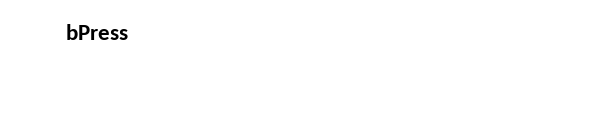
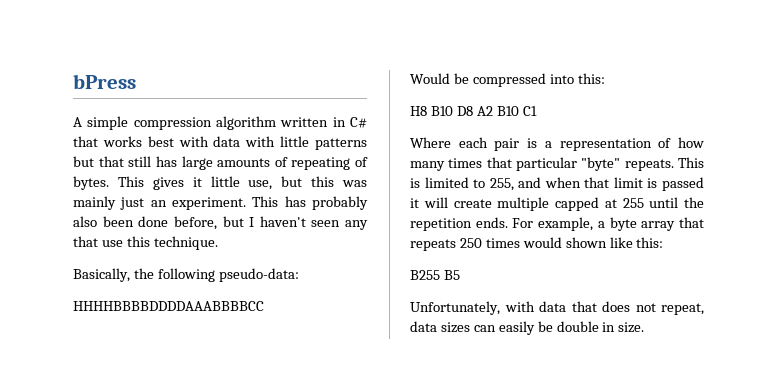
+ A simple compression algorithm written in C# that works best with data with little patterns but that still has large amounts of repeating of bytes. This gives it little use, but this was mainly just an experiment. This has probably also been done before, but I haven't seen any that use this technique.
+ Basically, the following pseudo-data:
+ HHHHBBBBDDDDAAABBBBCC
+ Would be compressed into this:
+ H8 B10 D8 A2 B10 C1
+ Where each pair is a representation of how many times that particular "byte" repeats. This is limited to 255, and when that limit is passed it will create multiple capped at 255 until the repetition ends. For example, a byte array that repeats 250 times would shown like this:
+ B255 B5
+ Unfortunately, with data that does not repeat, data sizes can easily be double in size.

